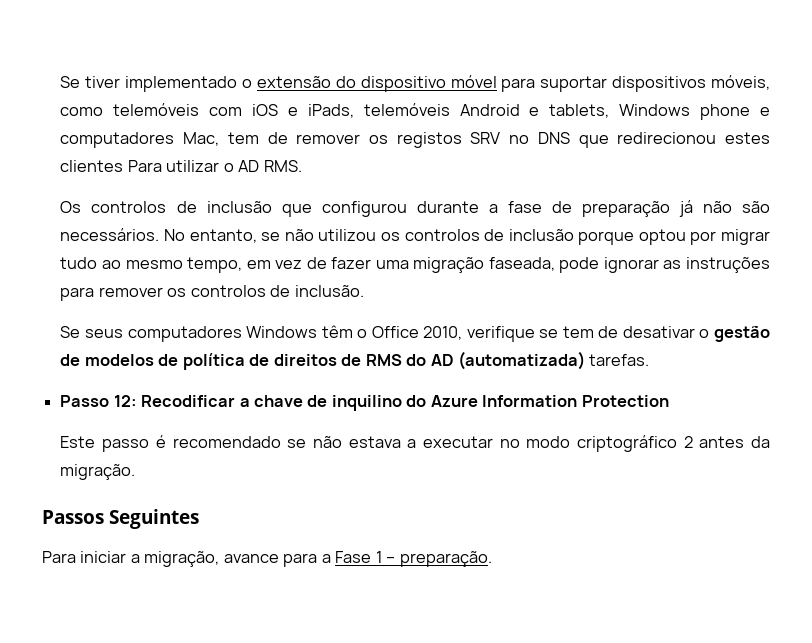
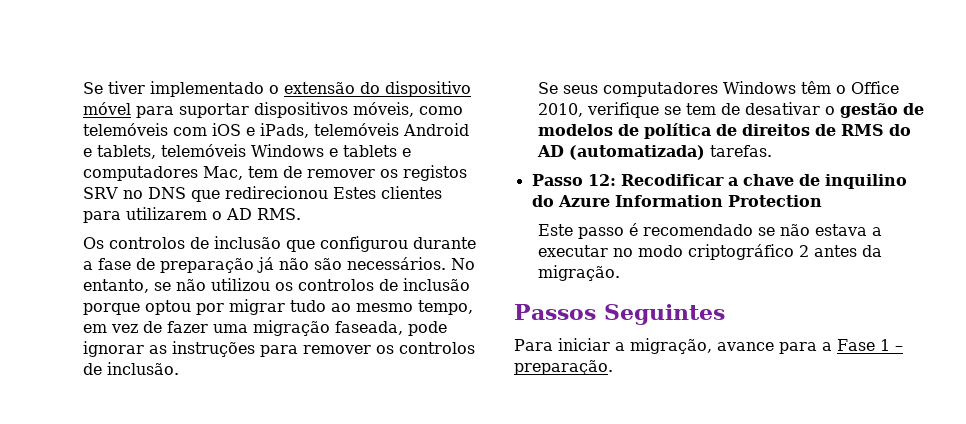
- Se tiver implementado o extensão do dispositivo móvel para suportar dispositivos móveis, como telemóveis com iOS e iPads, telemóveis Android e tablets, Windows phone e computadores Mac, tem de remover os registos SRV no DNS que redirecionou estes clientes Para utilizar o AD RMS.
+ Se tiver implementado o extensão do dispositivo móvel para suportar dispositivos móveis, como telemóveis com iOS e iPads, telemóveis Android e tablets, telemóveis Windows e tablets e computadores Mac, tem de remover os registos SRV no DNS que redirecionou Estes clientes para utilizarem o AD RMS.

